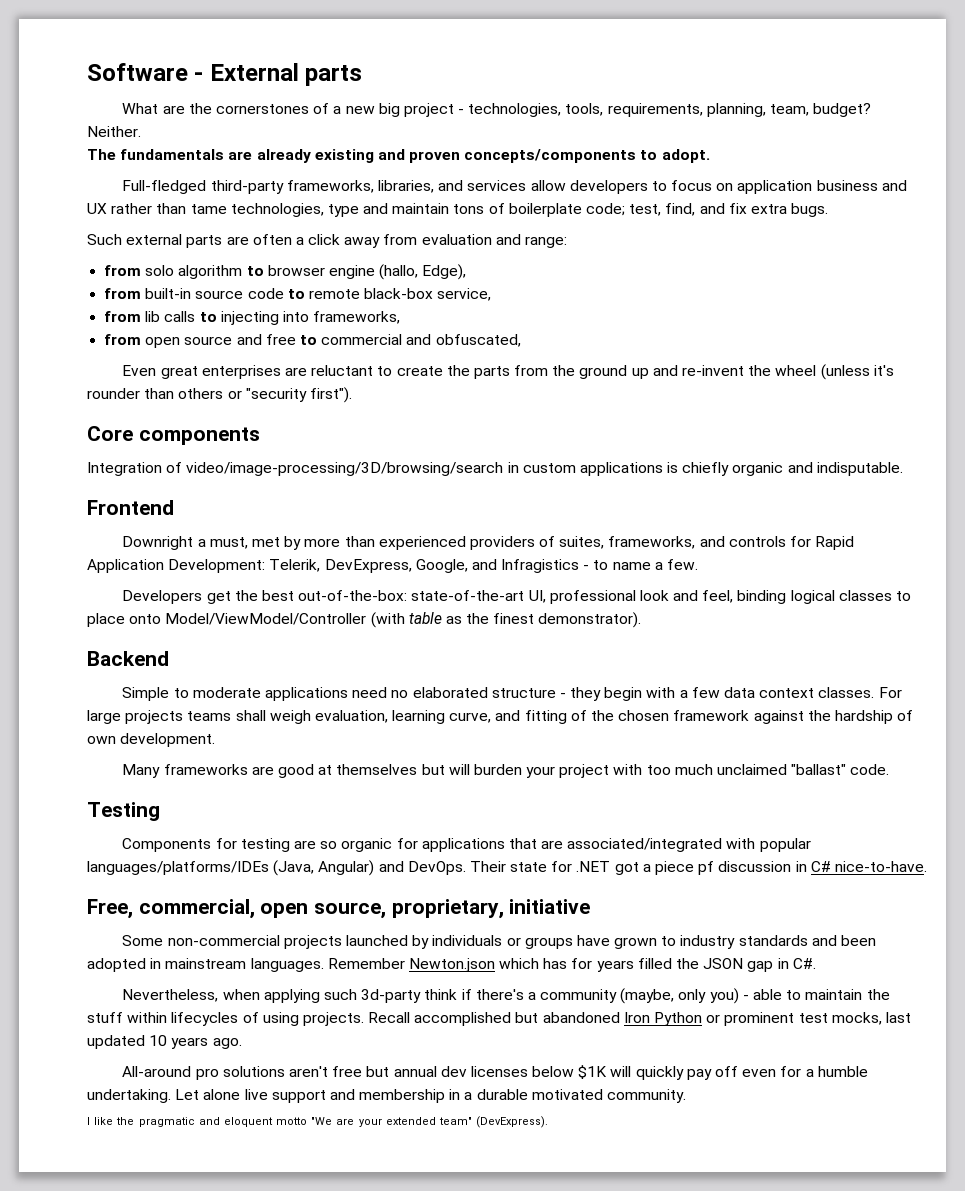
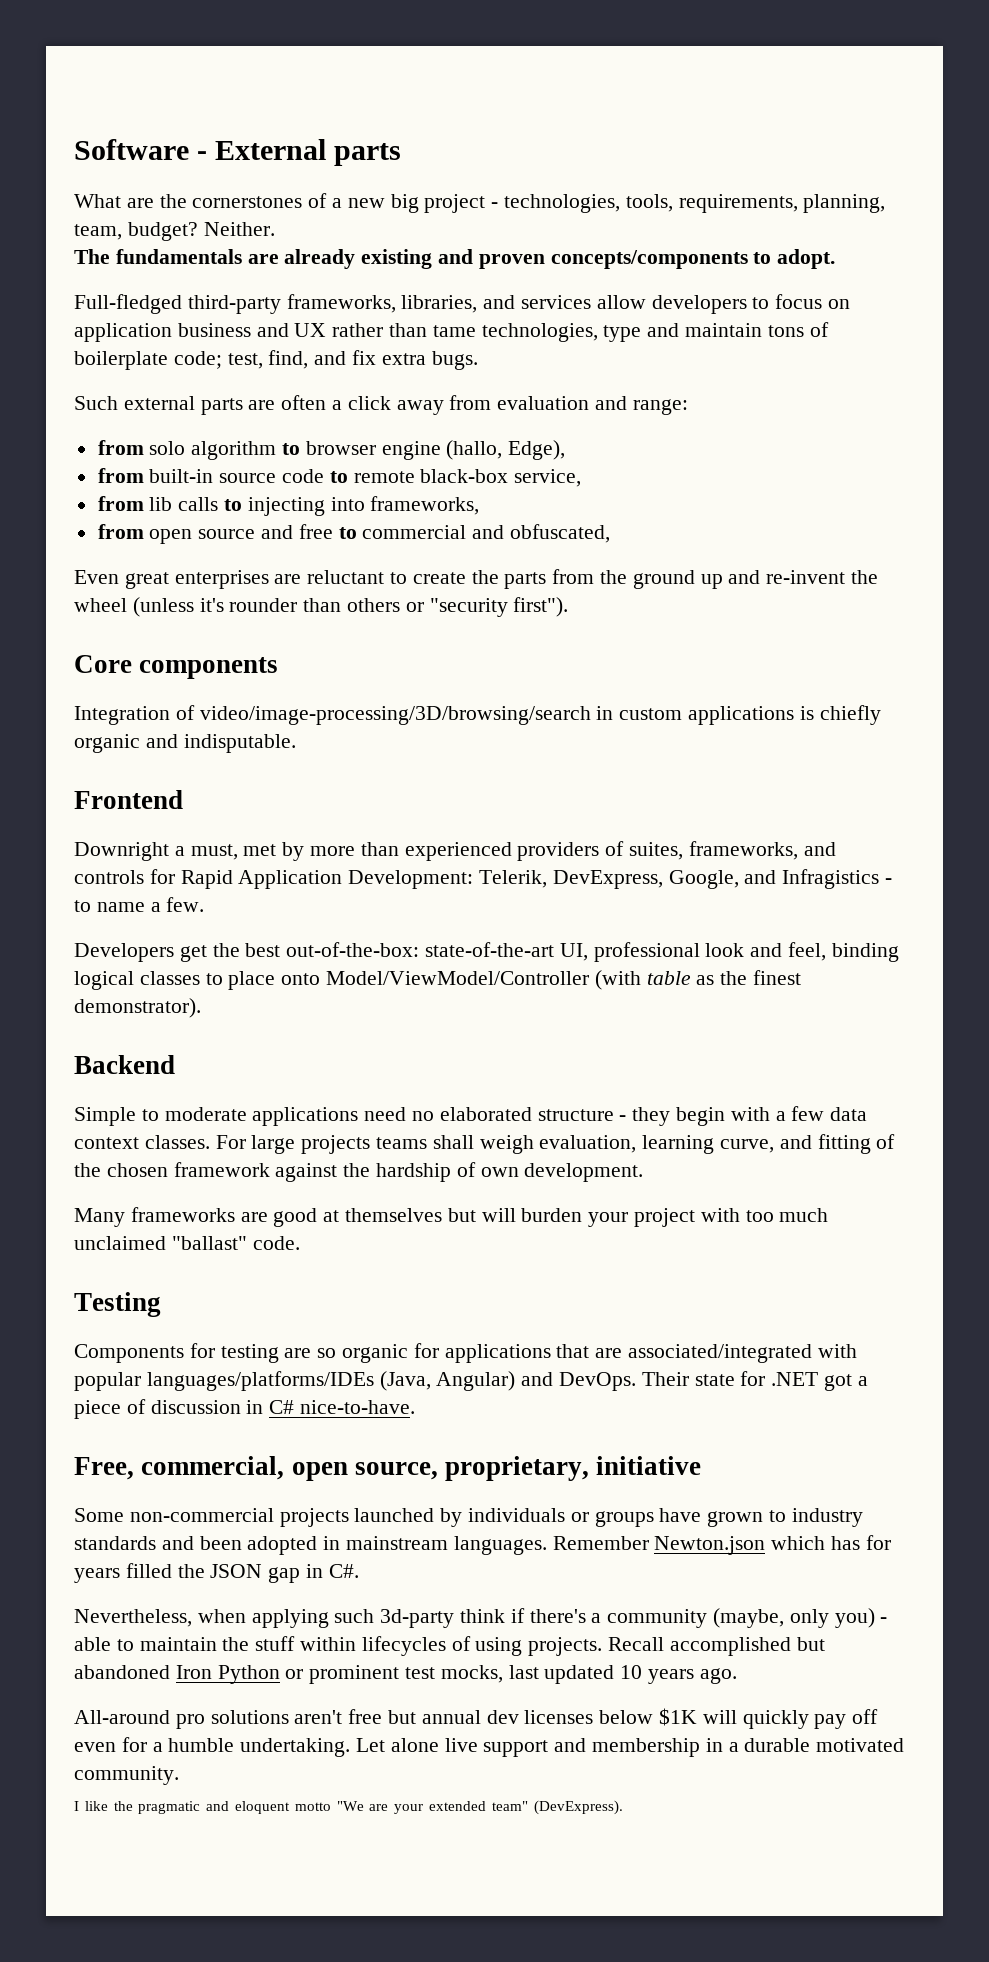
- Their state for .NET got a piece pf discussion in C# nice-to-have.
+ Their state for .NET got a piece of discussion in C# nice-to-have.

